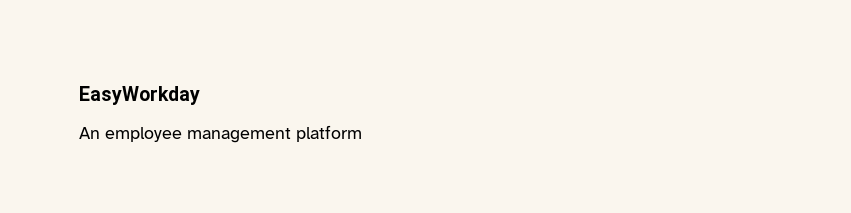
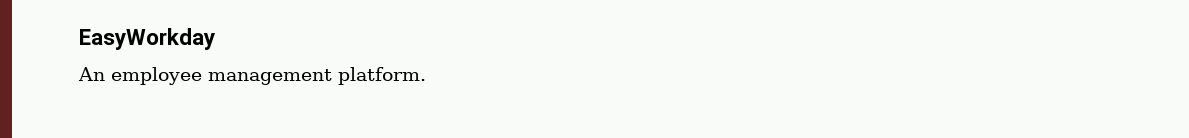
- An employee management platform
+ An employee management platform.

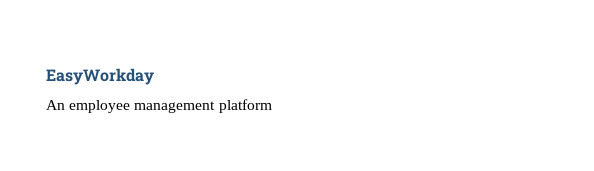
- An employee management platform.
+ An employee management platform

